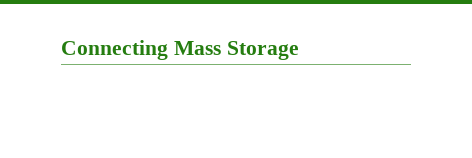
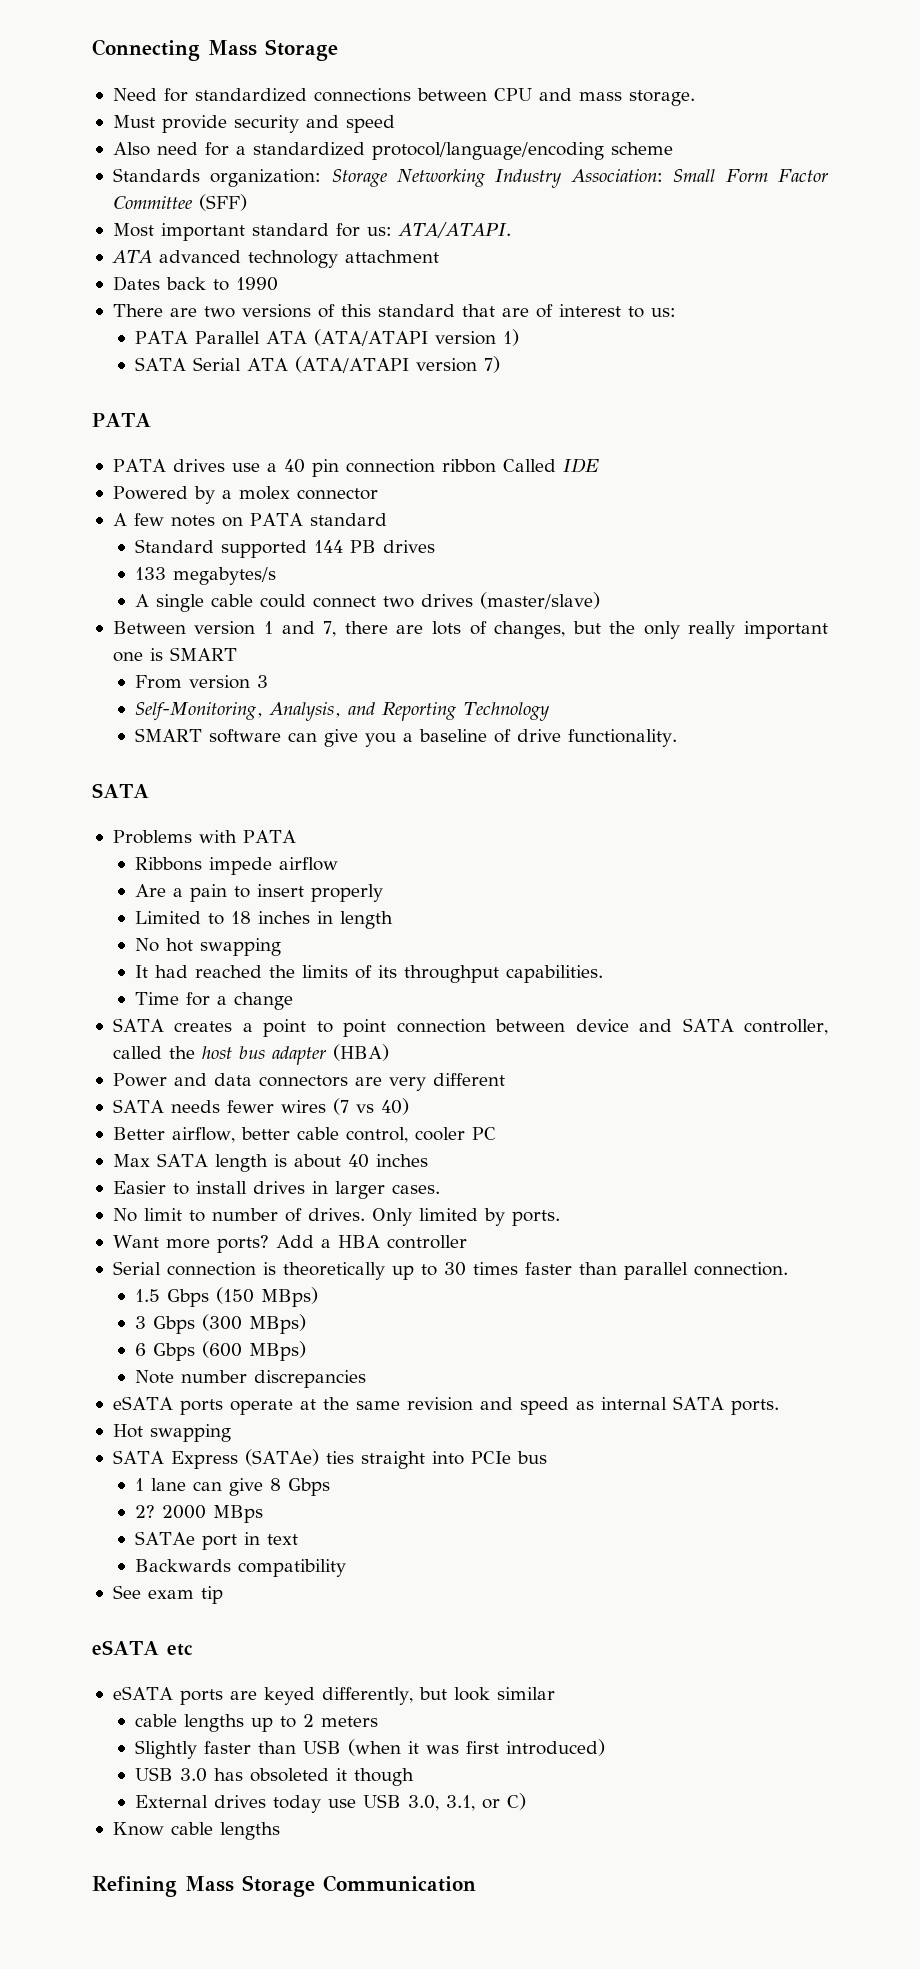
+ Need for standardized connections between CPU and mass storage.
+ Must provide security and speed
+ Also need for a standardized protocol/language/encoding scheme
+ Standards organization: Storage Networking Industry Association: Small Form Factor Committee (SFF)
+ Most important standard for us: ATA/ATAPI.
+ ATA advanced technology attachment
+ Dates back to 1990
+ There are two versions of this standard that are of interest to us:
+ PATA Parallel ATA (ATA/ATAPI version 1)
+ SATA Serial ATA (ATA/ATAPI version 7)
+ PATA
+ PATA drives use a 40 pin connection ribbon Called IDE
+ Powered by a molex connector
+ A few notes on PATA standard
+ Standard supported 144 PB drives
+ 133 megabytes/s
+ A single cable could connect two drives (master/slave)
+ Between version 1 and 7, there are lots of changes, but the only really important one is SMART
+ From version 3
+ Self-Monitoring, Analysis, and Reporting Technology
+ SMART software can give you a baseline of drive functionality.
+ SATA
+ Problems with PATA
+ Ribbons impede airflow
+ Are a pain to insert properly
+ Limited to 18 inches in length
+ No hot swapping
+ It had reached the limits of its throughput capabilities.
+ Time for a change
+ SATA creates a point to point connection between device and SATA controller, called the host bus adapter (HBA)
+ Power and data connectors are very different
+ SATA needs fewer wires (7 vs 40)
+ Better airflow, better cable control, cooler PC
+ Max SATA length is about 40 inches
+ Easier to install drives in larger cases.
+ No limit to number of drives. Only limited by ports.
+ Want more ports? Add a HBA controller
+ Serial connection is theoretically up to 30 times faster than parallel connection.
+ 1.5 Gbps (150 MBps)
+ 3 Gbps (300 MBps)
+ 6 Gbps (600 MBps)
+ Note number discrepancies
+ eSATA ports operate at the same revision and speed as internal SATA ports.
+ Hot swapping
+ SATA Express (SATAe) ties straight into PCIe bus
+ 1 lane can give 8 Gbps
+ 2? 2000 MBps
+ SATAe port in text
+ Backwards compatibility
+ See exam tip
+ eSATA etc
+ eSATA ports are keyed differently, but look similar
+ cable lengths up to 2 meters
+ Slightly faster than USB (when it was first introduced)
+ USB 3.0 has obsoleted it though
+ External drives today use USB 3.0, 3.1, or C)
+ Know cable lengths
+ Refining Mass Storage Communication

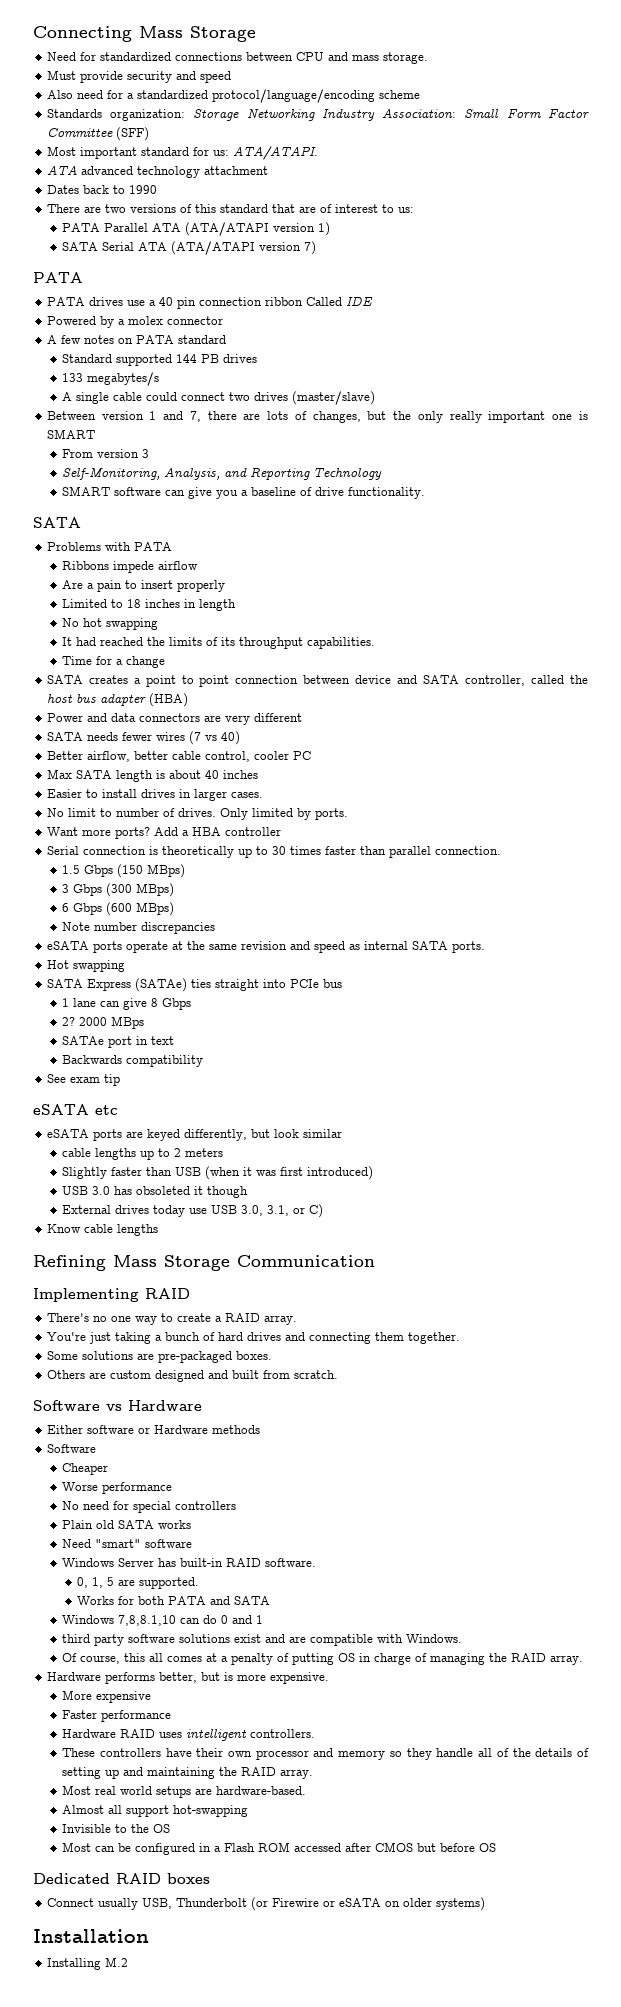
+ Implementing RAID
+ There's no one way to create a RAID array.
+ You're just taking a bunch of hard drives and connecting them together.
+ Some solutions are pre-packaged boxes.
+ Others are custom designed and built from scratch.
+ Software vs Hardware
+ Either software or Hardware methods
+ Software
+ Cheaper
+ Worse performance
+ No need for special controllers
+ Plain old SATA works
+ Need "smart" software
+ Windows Server has built-in RAID software.
+ 0, 1, 5 are supported.
+ Works for both PATA and SATA
+ Windows 7,8,8.1,10 can do 0 and 1
+ third party software solutions exist and are compatible with Windows.
+ Of course, this all comes at a penalty of putting OS in charge of managing the RAID array.
+ Hardware performs better, but is more expensive.
+ More expensive
+ Faster performance
+ Hardware RAID uses intelligent controllers.
+ These controllers have their own processor and memory so they handle all of the details of setting up and maintaining the RAID array.
+ Most real world setups are hardware-based.
+ Almost all support hot-swapping
+ Invisible to the OS
+ Most can be configured in a Flash ROM accessed after CMOS but before OS
+ Dedicated RAID boxes
+ Connect usually USB, Thunderbolt (or Firewire or eSATA on older systems)
+ Installation
+ Installing M.2

